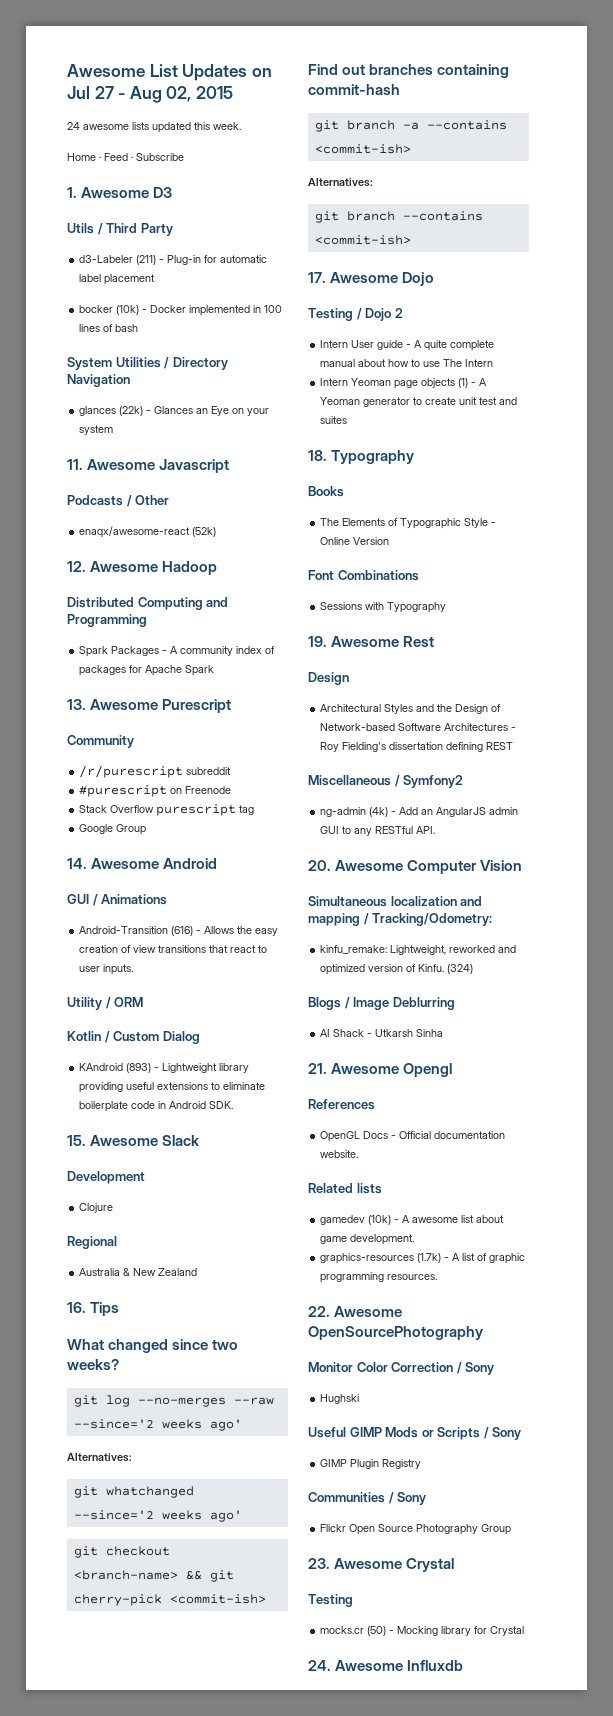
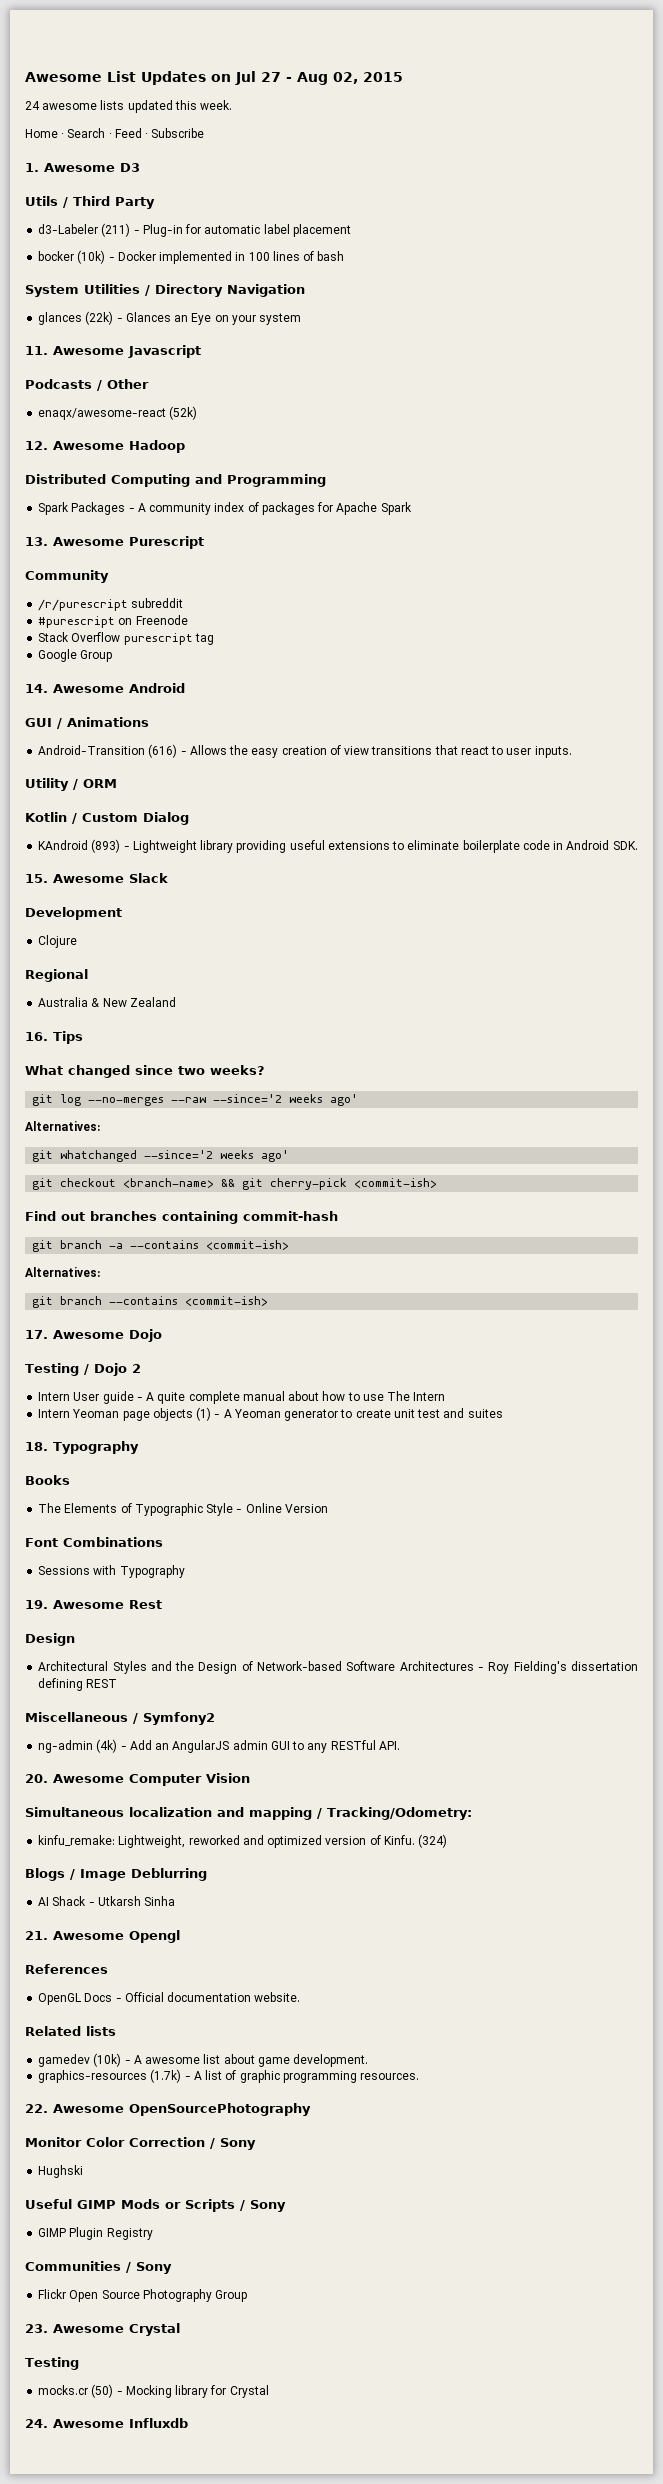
- Home · Feed · Subscribe
+ Home · Search · Feed · Subscribe

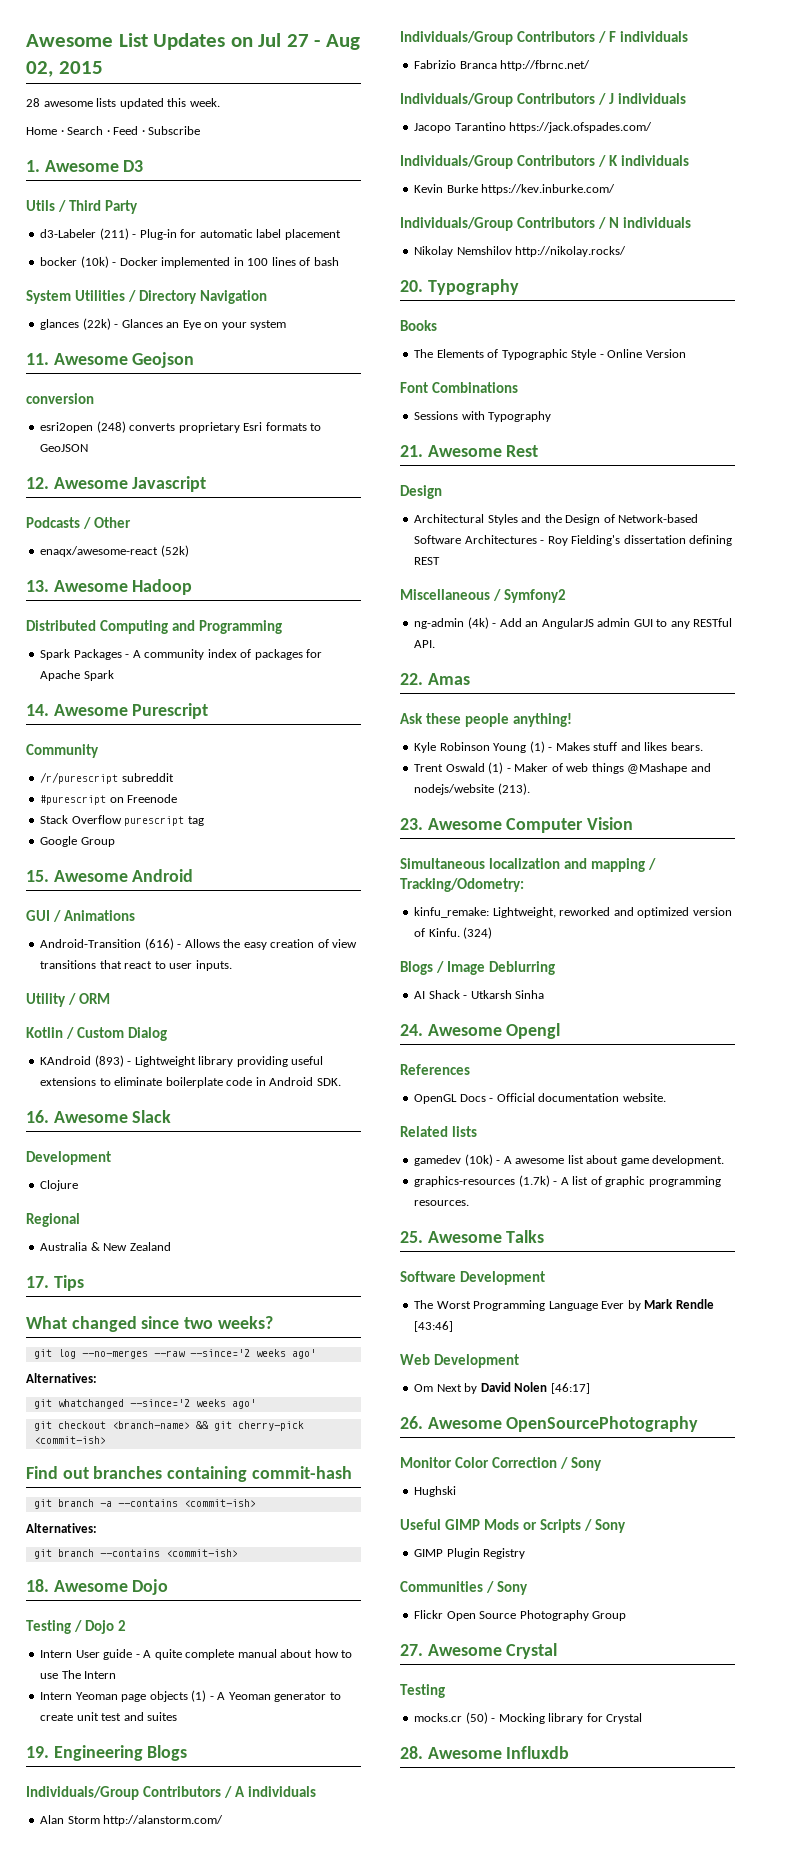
- 24 awesome lists updated this week.
+ 28 awesome lists updated this week.
- 11. Awesome Javascript
+ 11. Awesome Geojson
+ conversion
+ esri2open (248) converts proprietary Esri formats to GeoJSON
+ 12. Awesome Javascript
- 12. Awesome Hadoop
+ 13. Awesome Hadoop
- 13. Awesome Purescript
+ 14. Awesome Purescript
- 14. Awesome Android
+ 15. Awesome Android
- 15. Awesome Slack
+ 16. Awesome Slack
- 16. Tips
+ 17. Tips
- 17. Awesome Dojo
+ 18. Awesome Dojo
- 18. Typography
+ 19. Engineering Blogs
+ Individuals/Group Contributors / A individuals
+ Alan Storm http://alanstorm.com/
+ Individuals/Group Contributors / F individuals
+ Fabrizio Branca http://fbrnc.net/
+ Individuals/Group Contributors / J individuals
+ Jacopo Tarantino https://jack.ofspades.com/
+ Individuals/Group Contributors / K individuals
+ Kevin Burke https://kev.inburke.com/
+ Individuals/Group Contributors / N individuals
+ Nikolay Nemshilov http://nikolay.rocks/
+ 20. Typography
- 19. Awesome Rest
+ 21. Awesome Rest
- 20. Awesome Computer Vision
+ 22. Amas
+ Ask these people anything!
+ Kyle Robinson Young (1) - Makes stuff and likes bears.
+ Trent Oswald (1) - Maker of web things @Mashape and nodejs/website (213).
+ 23. Awesome Computer Vision
- 21. Awesome Opengl
+ 24. Awesome Opengl
- 22. Awesome OpenSourcePhotography
+ 25. Awesome Talks
+ Software Development
+ The Worst Programming Language Ever by Mark Rendle [43:46]
+ Web Development
+ Om Next by David Nolen [46:17]
+ 26. Awesome OpenSourcePhotography
- 23. Awesome Crystal
+ 27. Awesome Crystal
- 24. Awesome Influxdb
+ 28. Awesome Influxdb

